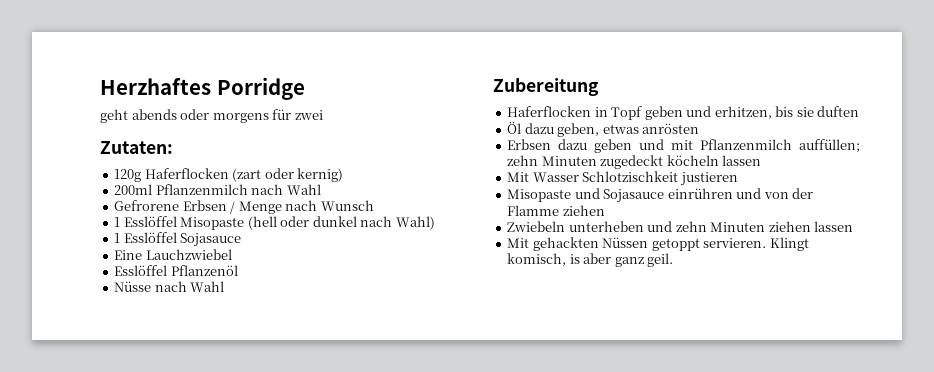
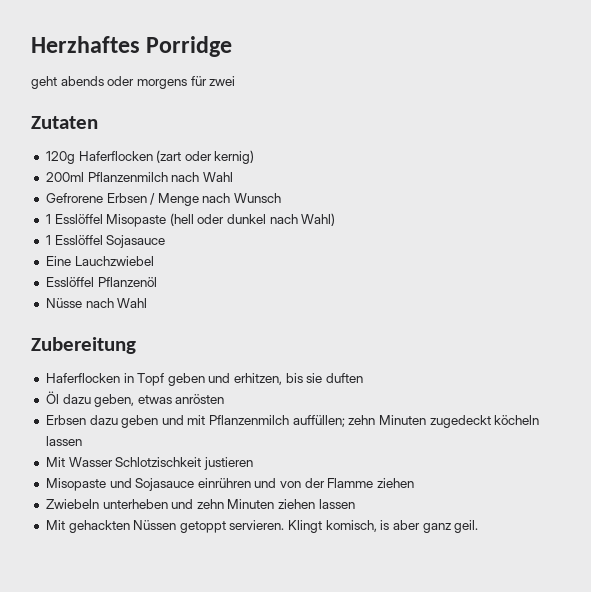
- Zutaten:
+ Zutaten

